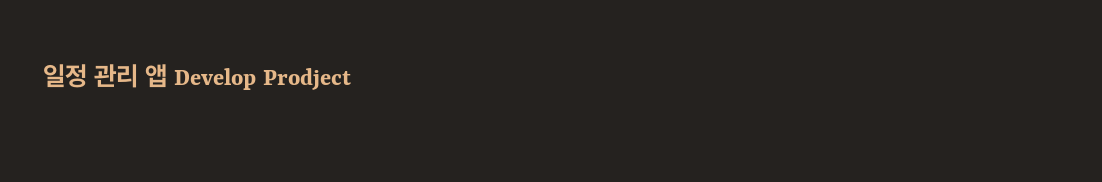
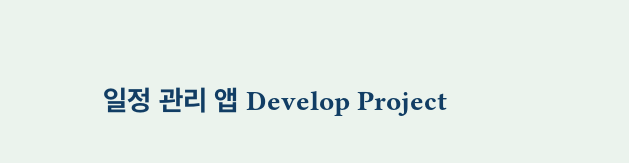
- 일정 관리 앱 Develop Prodject
+ 일정 관리 앱 Develop Project

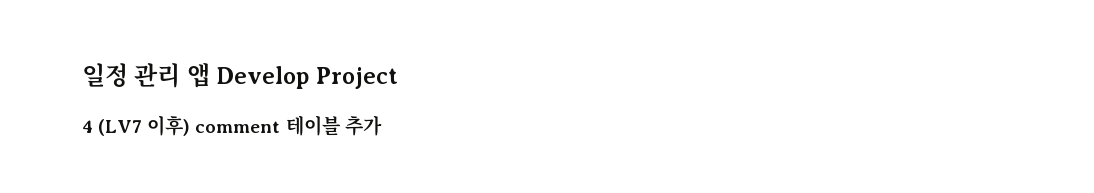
+ 4 (LV7 이후) comment 테이블 추가

